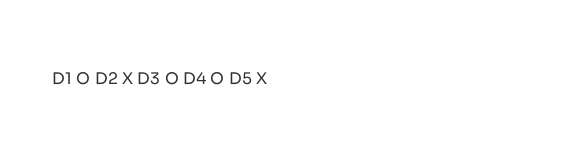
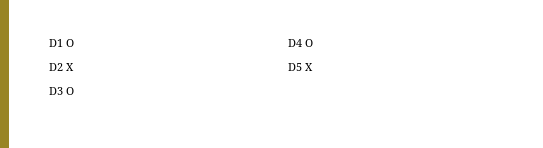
- D1 O D2 X D3 O D4 O D5 X
+ D1 O
+ D2 X
+ D3 O
+ D4 O
+ D5 X

